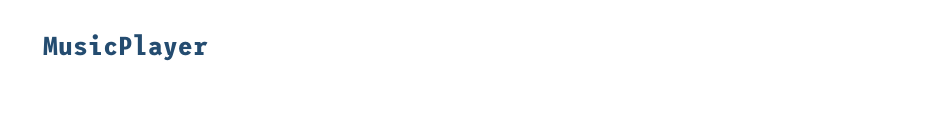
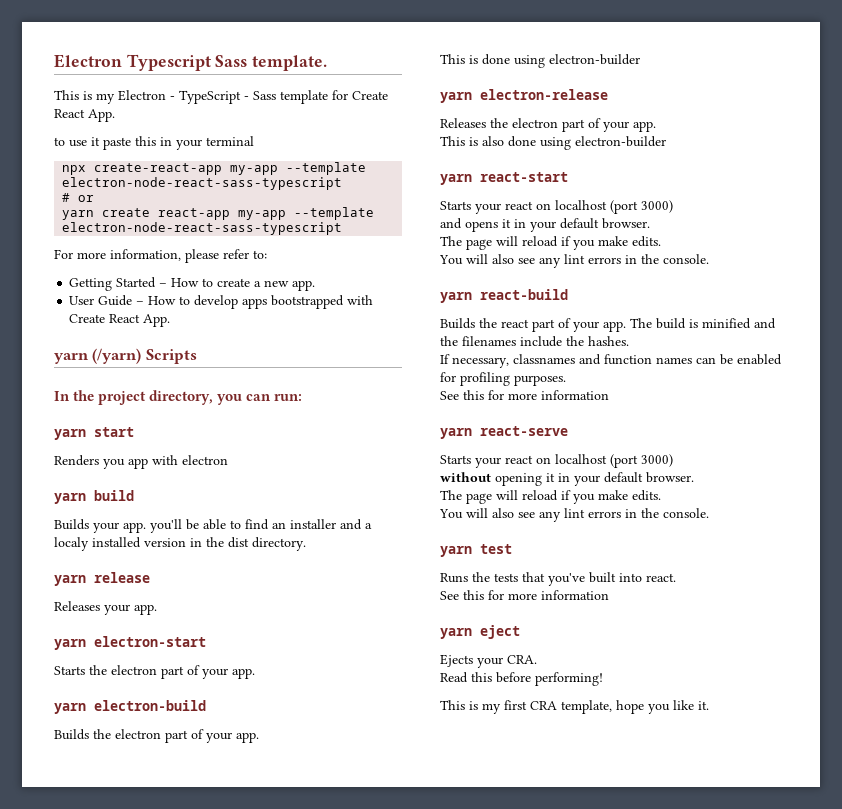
- MusicPlayer
+ Electron Typescript Sass template.
+ This is my Electron - TypeScript - Sass template for Create React App.
+ to use it paste this in your terminal
+ npx create-react-app my-app --template electron-node-react-sass-typescript
+ # or
+ yarn create react-app my-app --template electron-node-react-sass-typescript
+ For more information, please refer to:
+ Getting Started – How to create a new app.
+ User Guide – How to develop apps bootstrapped with Create React App.
+ yarn (/yarn) Scripts
+ In the project directory, you can run:
+ yarn start
+ Renders you app with electron
+ yarn build
+ Builds your app. you'll be able to find an installer and a localy installed version in the dist directory.
+ yarn release
+ Releases your app.
+ yarn electron-start
+ Starts the electron part of your app.
+ yarn electron-build
+ Builds the electron part of your app.
+ This is done using electron-builder
+ yarn electron-release
+ Releases the electron part of your app.
+ This is also done using electron-builder
+ yarn react-start
+ Starts your react on localhost (port 3000)
+ and opens it in your default browser.
+ The page will reload if you make edits.
+ You will also see any lint errors in the console.
+ yarn react-build
+ Builds the react part of your app. The build is minified and the filenames include the hashes.
+ If necessary, classnames and function names can be enabled for profiling purposes.
+ See this for more information
+ yarn react-serve
+ Starts your react on localhost (port 3000)
+ without opening it in your default browser.
+ The page will reload if you make edits.
+ You will also see any lint errors in the console.
+ yarn test
+ Runs the tests that you've built into react.
+ See this for more information
+ yarn eject
+ Ejects your CRA.
+ Read this before performing!
+ This is my first CRA template, hope you like it.

